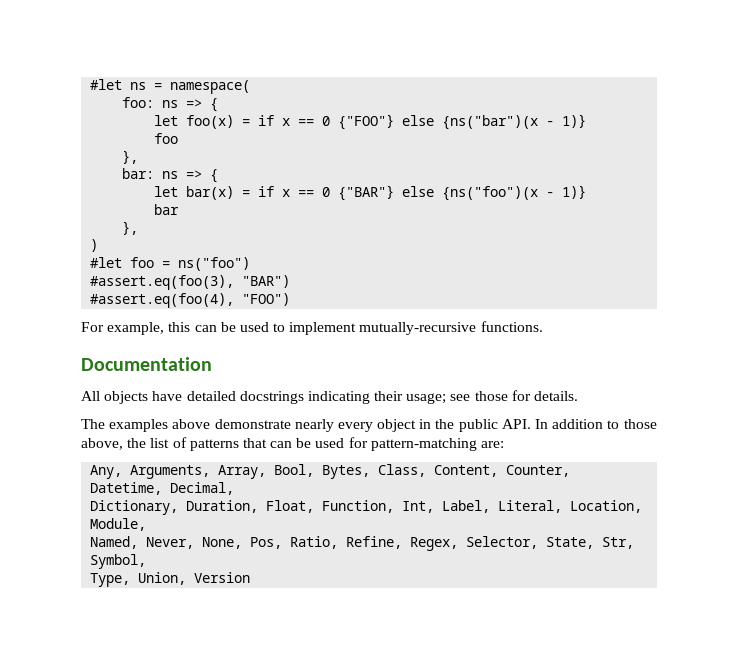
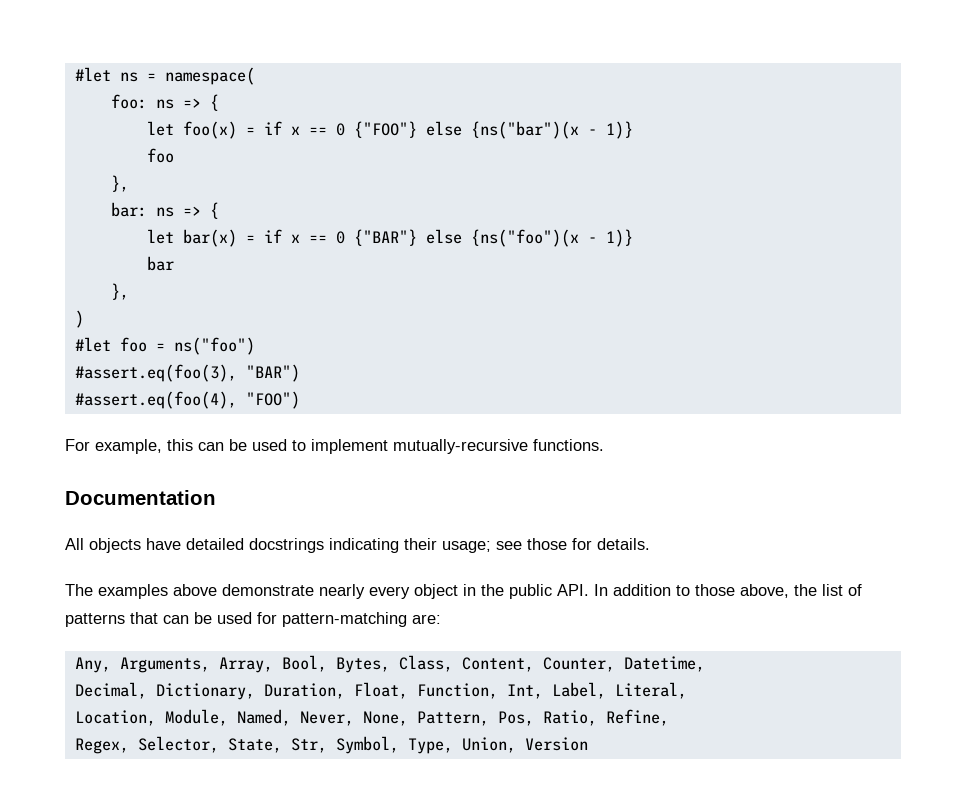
- Any, Arguments, Array, Bool, Bytes, Class, Content, Counter, Datetime, Decimal,
- Dictionary, Duration, Float, Function, Int, Label, Literal, Location, Module,
- Named, Never, None, Pos, Ratio, Refine, Regex, Selector, State, Str, Symbol,
- Type, Union, Version
+ Any, Arguments, Array, Bool, Bytes, Class, Content, Counter, Datetime,
+ Decimal, Dictionary, Duration, Float, Function, Int, Label, Literal,
+ Location, Module, Named, Never, None, Pattern, Pos, Ratio, Refine,
+ Regex, Selector, State, Str, Symbol, Type, Union, Version

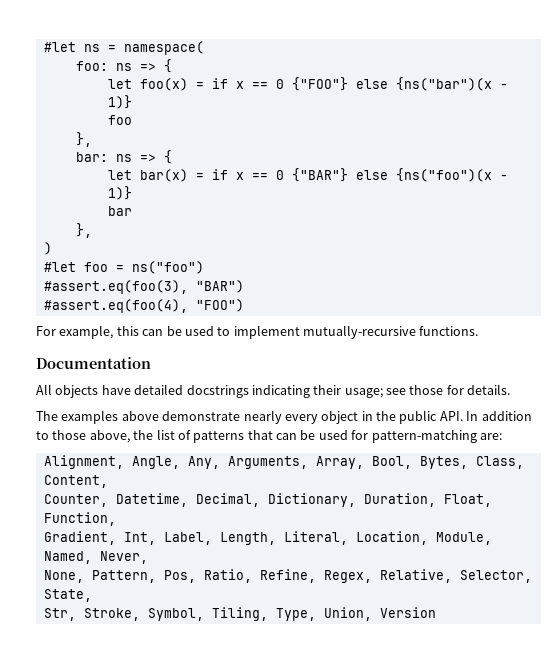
- Any, Arguments, Array, Bool, Bytes, Class, Content, Counter, Datetime,
- Decimal, Dictionary, Duration, Float, Function, Int, Label, Literal,
- Location, Module, Named, Never, None, Pattern, Pos, Ratio, Refine,
- Regex, Selector, State, Str, Symbol, Type, Union, Version
+ Alignment, Angle, Any, Arguments, Array, Bool, Bytes, Class, Content,
+ Counter, Datetime, Decimal, Dictionary, Duration, Float, Function,
+ Gradient, Int, Label, Length, Literal, Location, Module, Named, Never,
+ None, Pattern, Pos, Ratio, Refine, Regex, Relative, Selector, State,
+ Str, Stroke, Symbol, Tiling, Type, Union, Version

